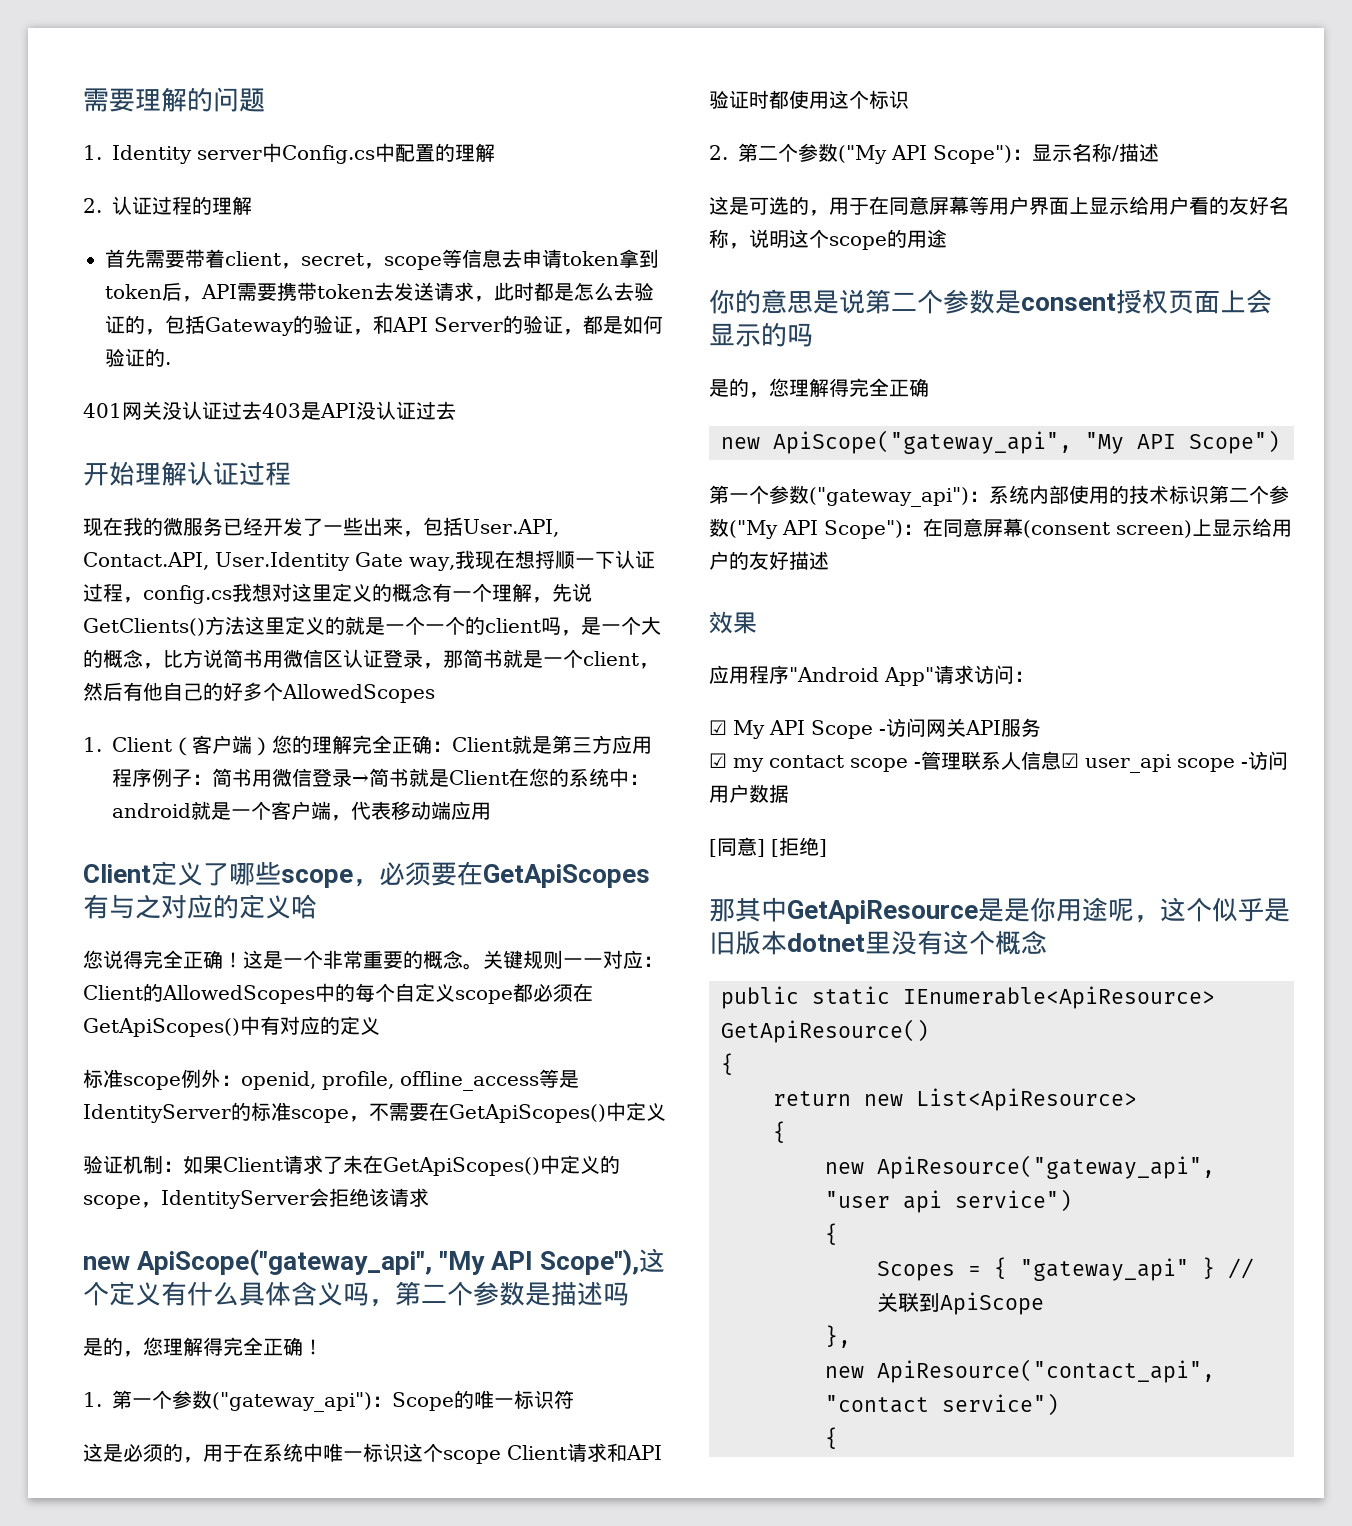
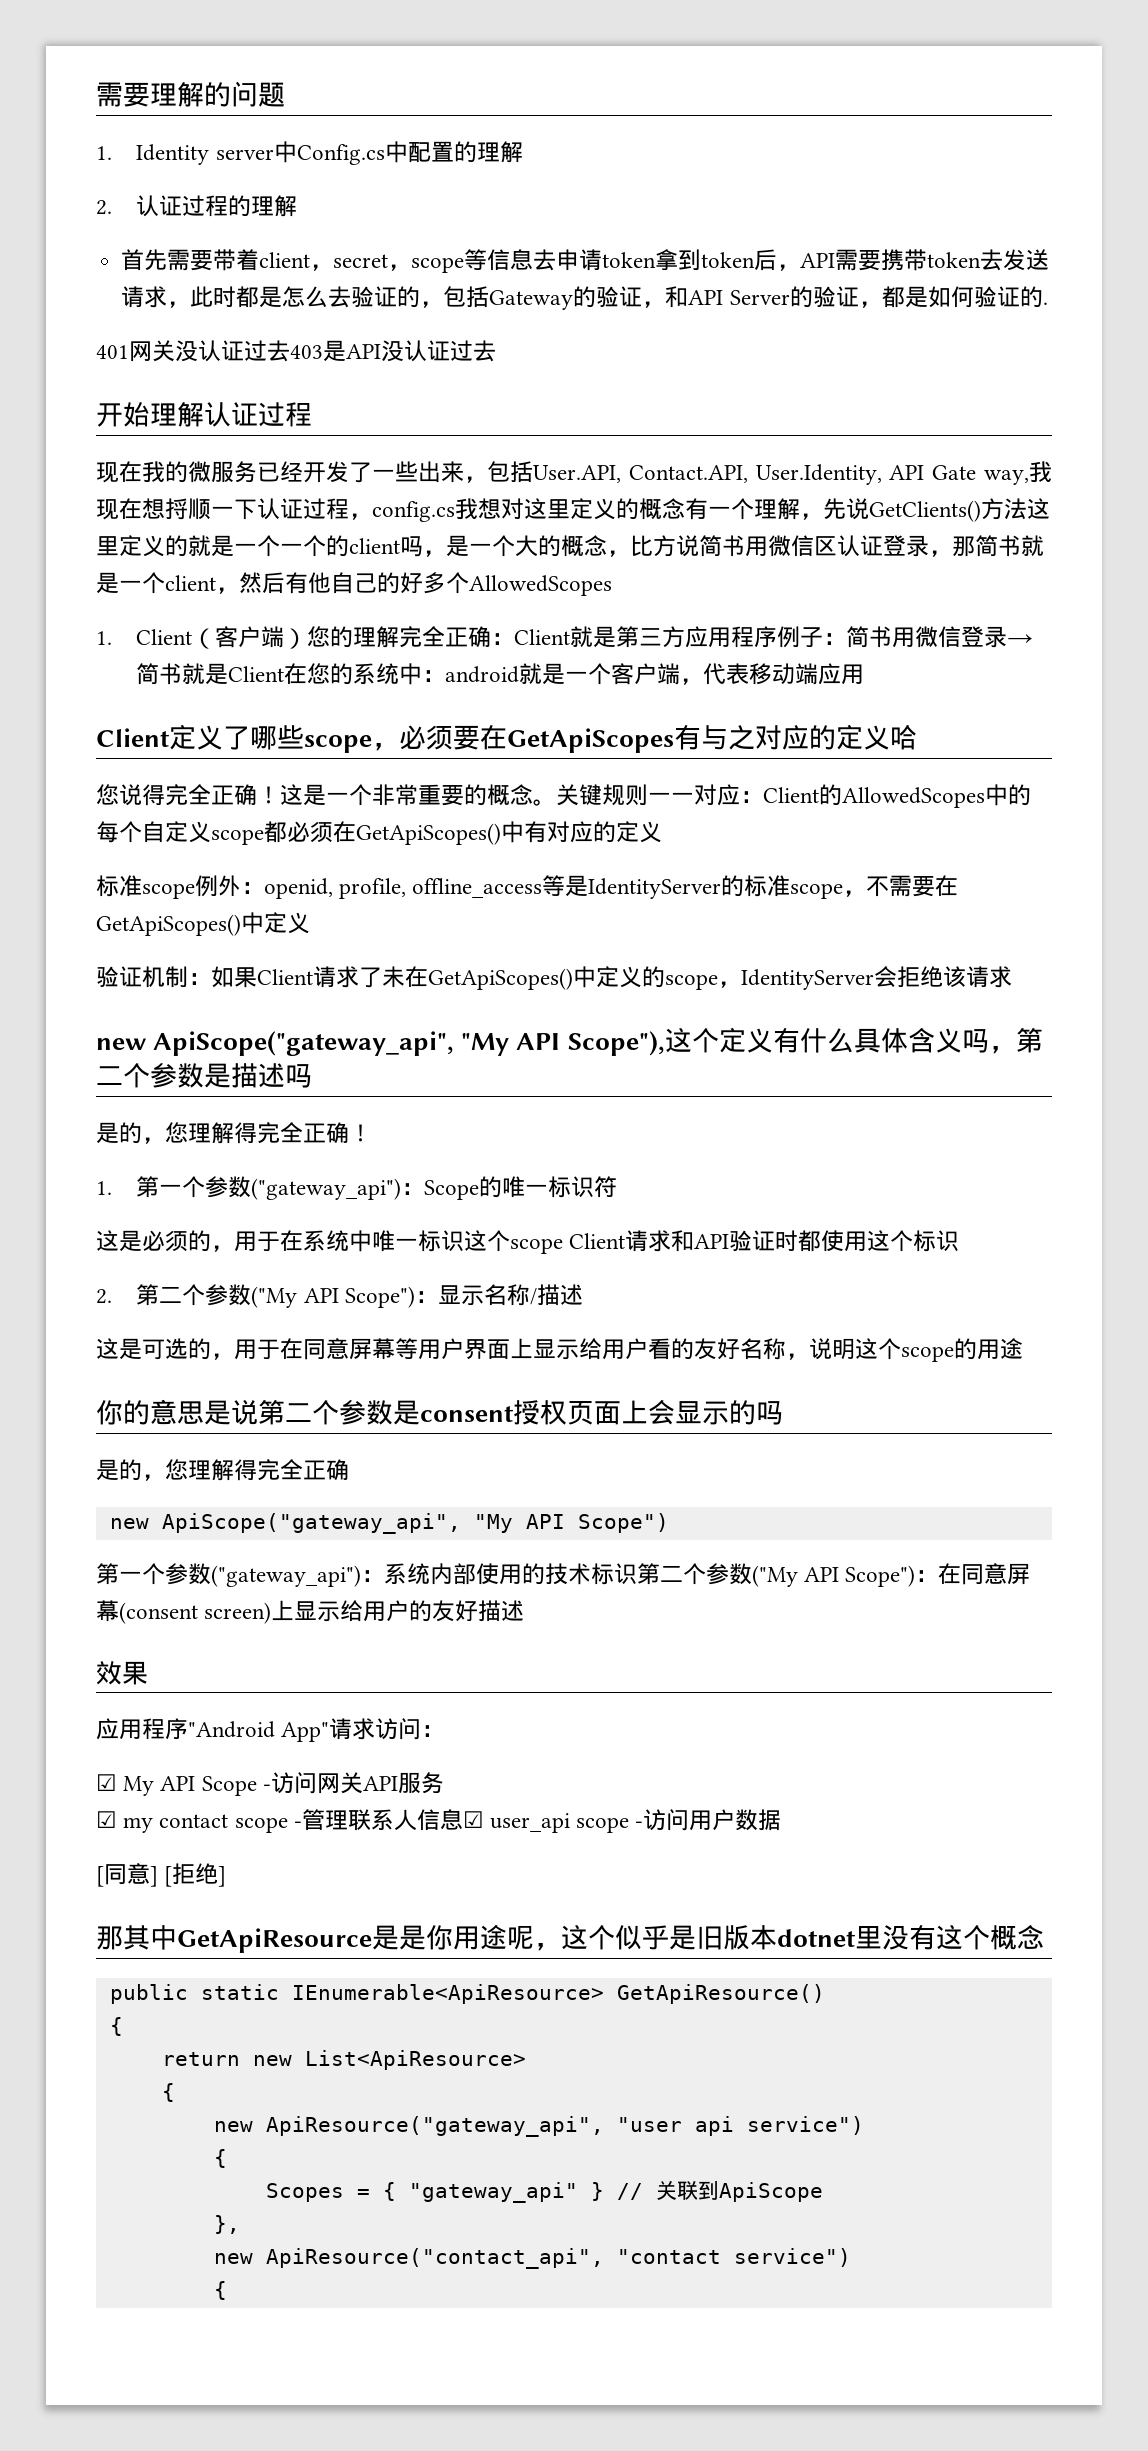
- 现在我的微服务已经开发了一些出来，包括User.API, Contact.API, User.Identity Gate way,我现在想捋顺一下认证过程，config.cs我想对这里定义的概念有一个理解，先说GetClients()方法这里定义的就是一个一个的client吗，是一个大的概念，比方说简书用微信区认证登录，那简书就是一个client，然后有他自己的好多个AllowedScopes
+ 现在我的微服务已经开发了一些出来，包括User.API, Contact.API, User.Identity, API Gate way,我现在想捋顺一下认证过程，config.cs我想对这里定义的概念有一个理解，先说GetClients()方法这里定义的就是一个一个的client吗，是一个大的概念，比方说简书用微信区认证登录，那简书就是一个client，然后有他自己的好多个AllowedScopes

